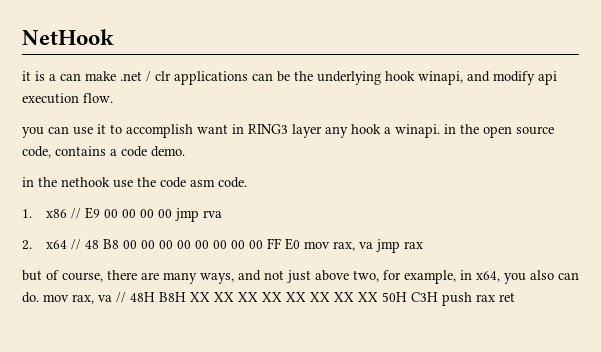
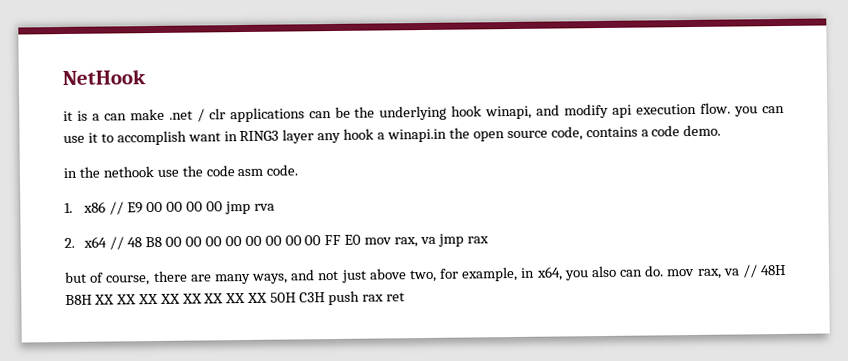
- it is a can make .net / clr applications can be the underlying hook winapi, and modify api execution flow.
- you can use it to accomplish want in RING3 layer any hook a winapi. in the open source code, contains a code demo.
+ it is a can make .net / clr applications can be the underlying hook winapi, and modify api execution flow. you can use it to accomplish want in RING3 layer any hook a winapi.in the open source code, contains a code demo.

